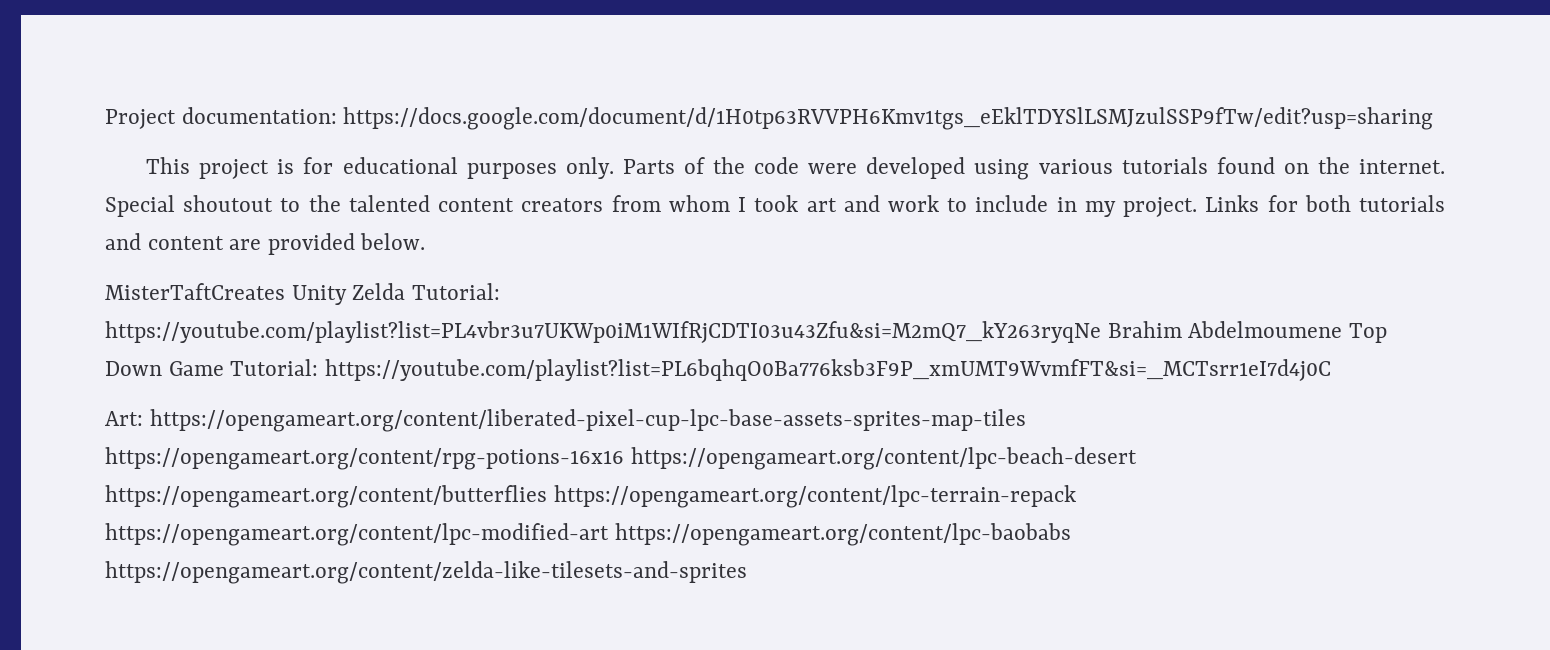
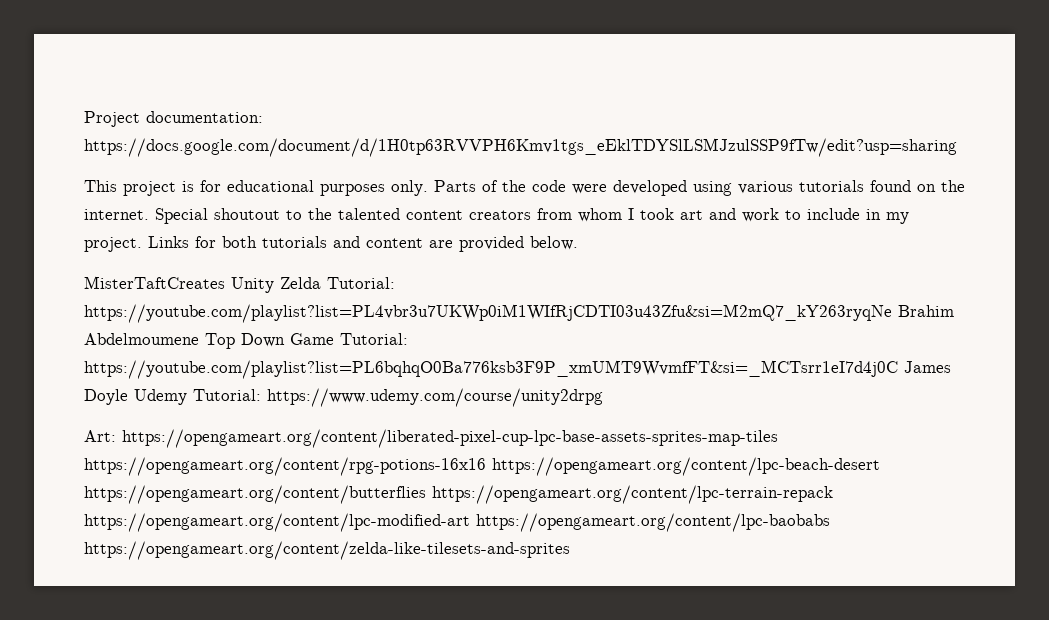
- MisterTaftCreates Unity Zelda Tutorial: https://youtube.com/playlist?list=PL4vbr3u7UKWp0iM1WIfRjCDTI03u43Zfu&si=M2mQ7_kY263ryqNe Brahim Abdelmoumene Top Down Game Tutorial: https://youtube.com/playlist?list=PL6bqhqO0Ba776ksb3F9P_xmUMT9WvmfFT&si=_MCTsrr1eI7d4j0C
+ MisterTaftCreates Unity Zelda Tutorial: https://youtube.com/playlist?list=PL4vbr3u7UKWp0iM1WIfRjCDTI03u43Zfu&si=M2mQ7_kY263ryqNe Brahim Abdelmoumene Top Down Game Tutorial: https://youtube.com/playlist?list=PL6bqhqO0Ba776ksb3F9P_xmUMT9WvmfFT&si=_MCTsrr1eI7d4j0C James Doyle Udemy Tutorial: https://www.udemy.com/course/unity2drpg

